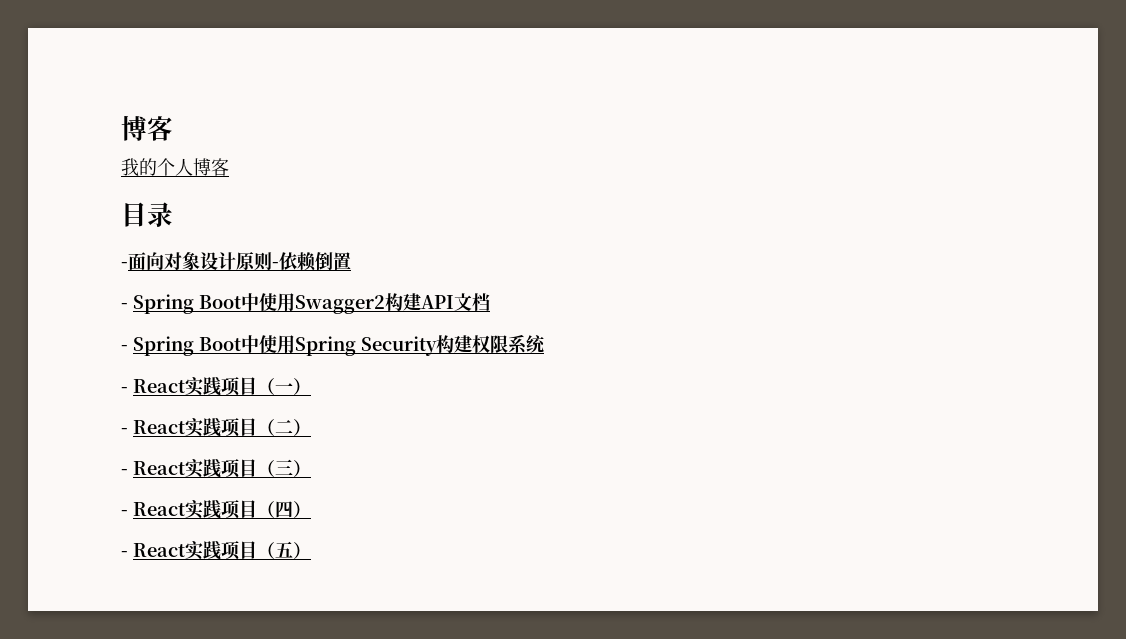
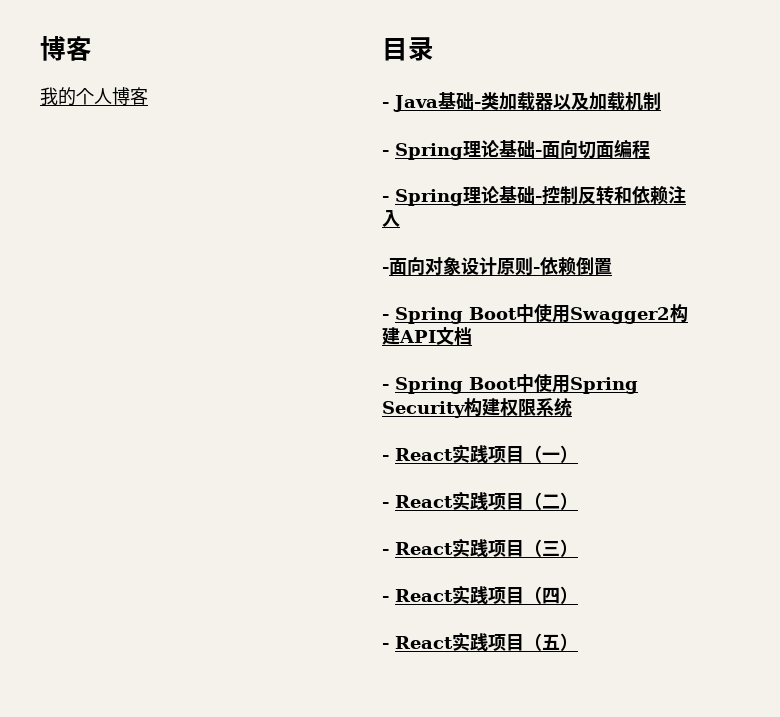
+ - Java基础-类加载器以及加载机制
+ - Spring理论基础-面向切面编程
+ - Spring理论基础-控制反转和依赖注入

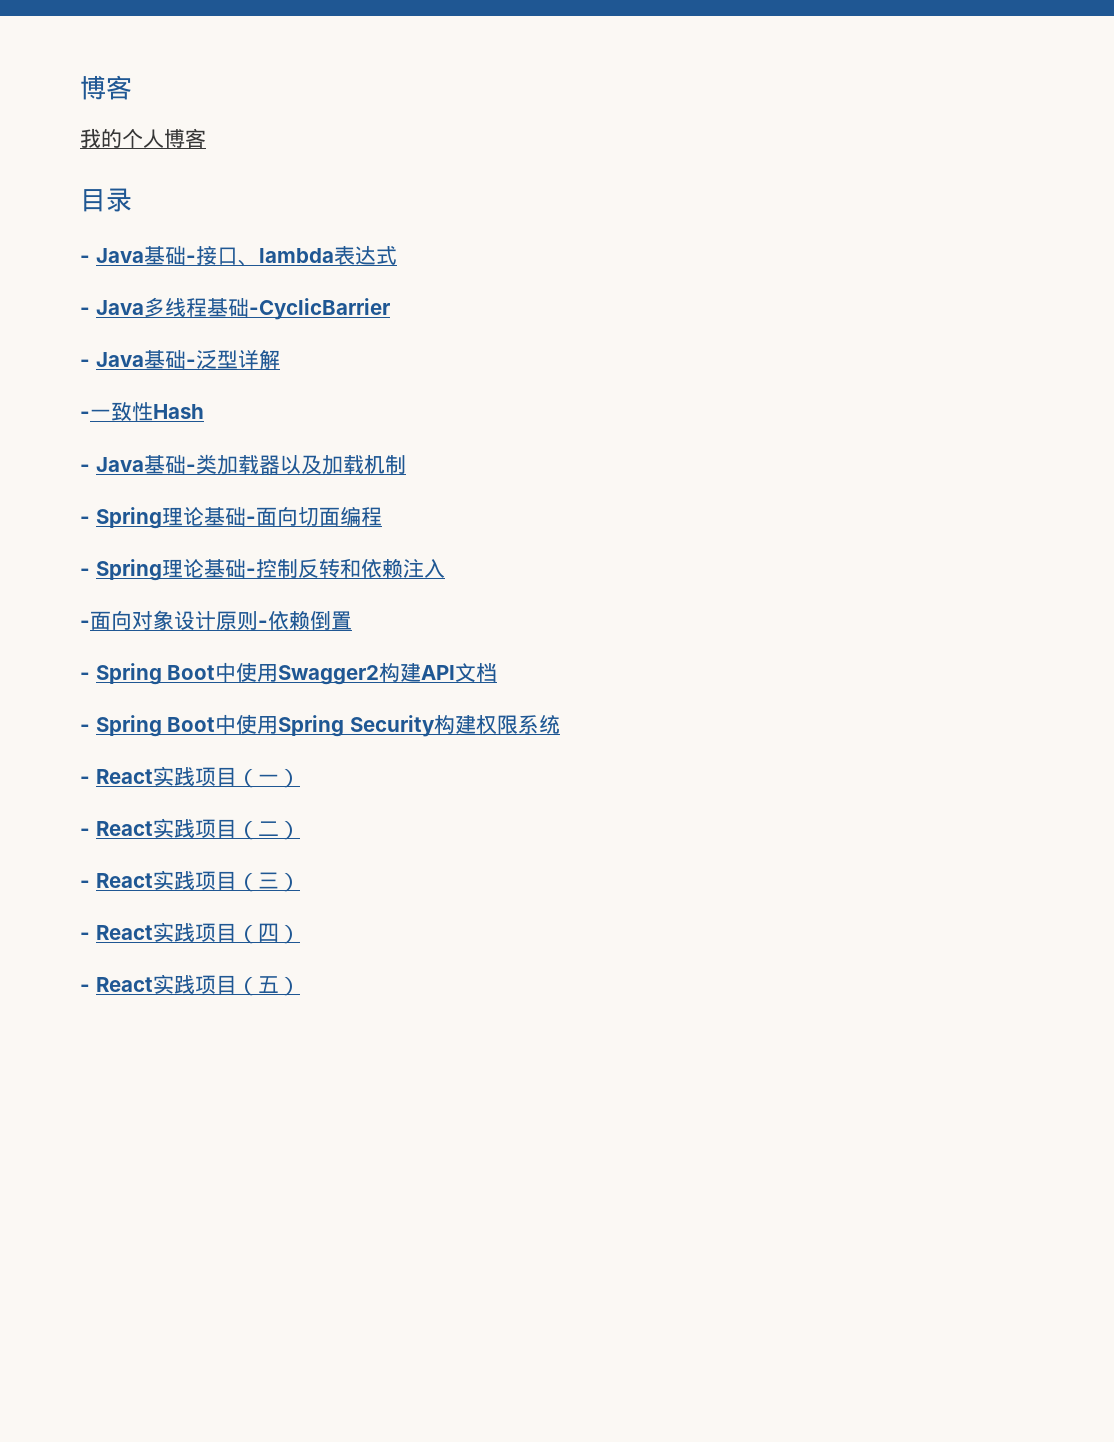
+ - Java基础-接口、lambda表达式
+ - Java多线程基础-CyclicBarrier
+ - Java基础-泛型详解
+ -一致性Hash

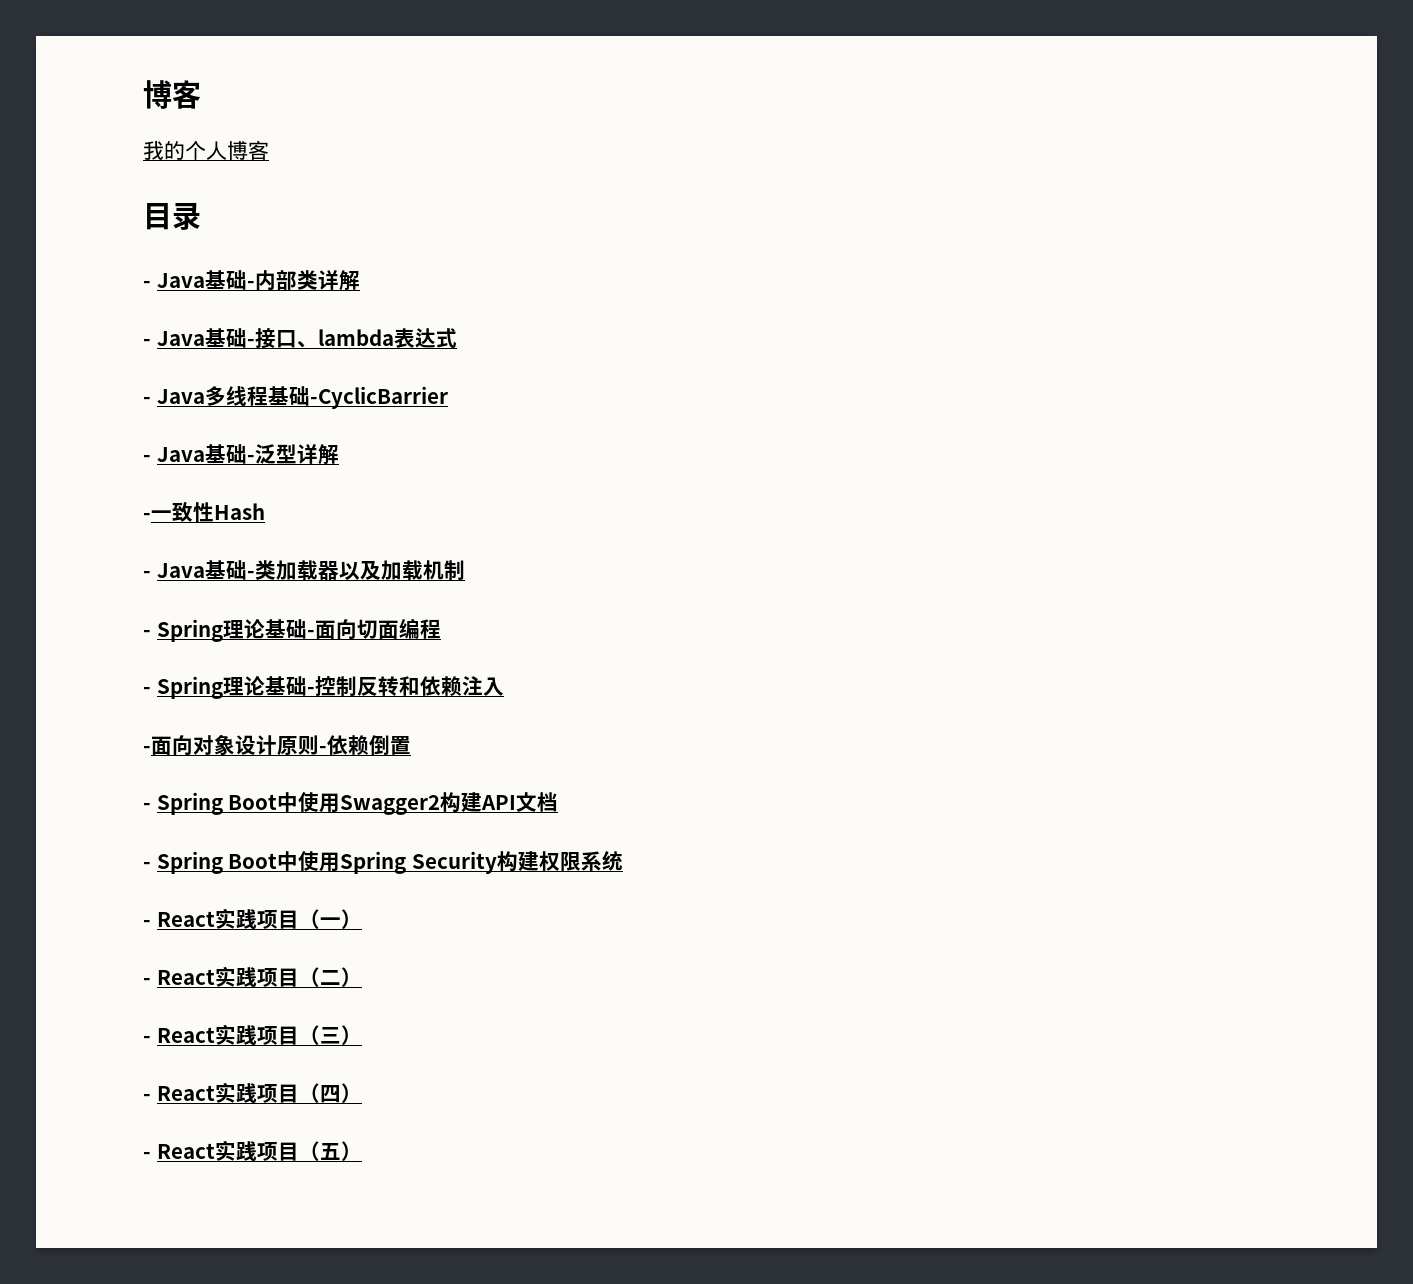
+ - Java基础-内部类详解

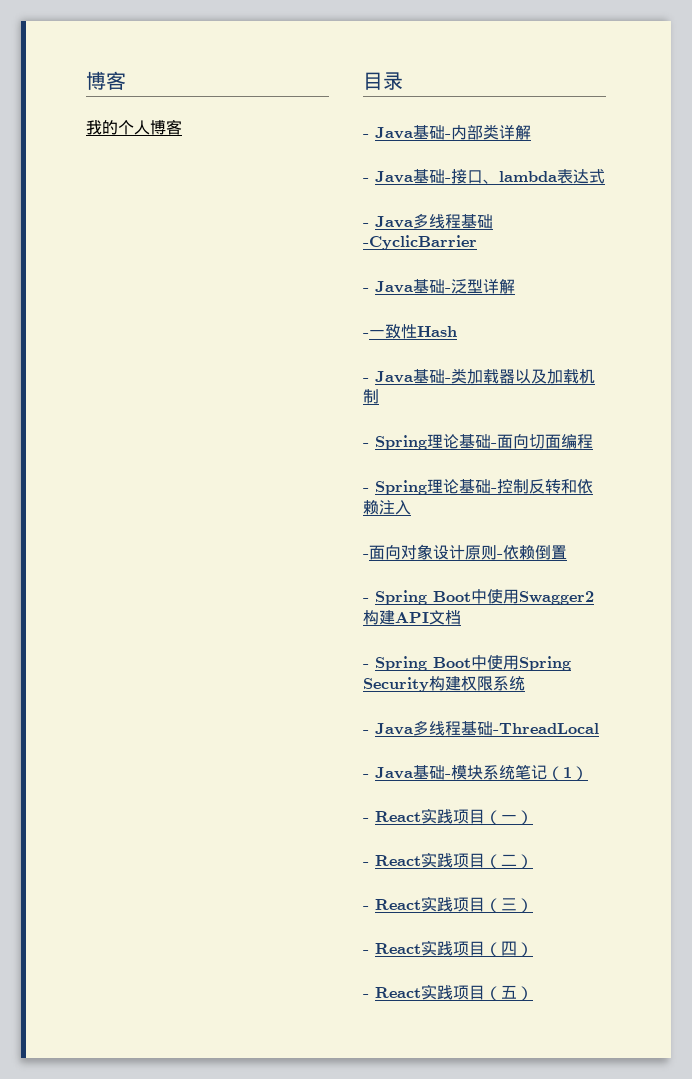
+ - Java多线程基础-ThreadLocal
+ - Java基础-模块系统笔记（1）

